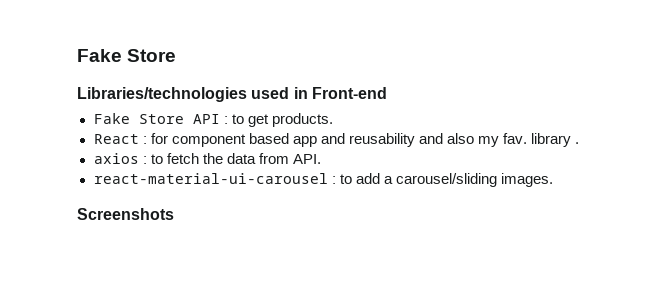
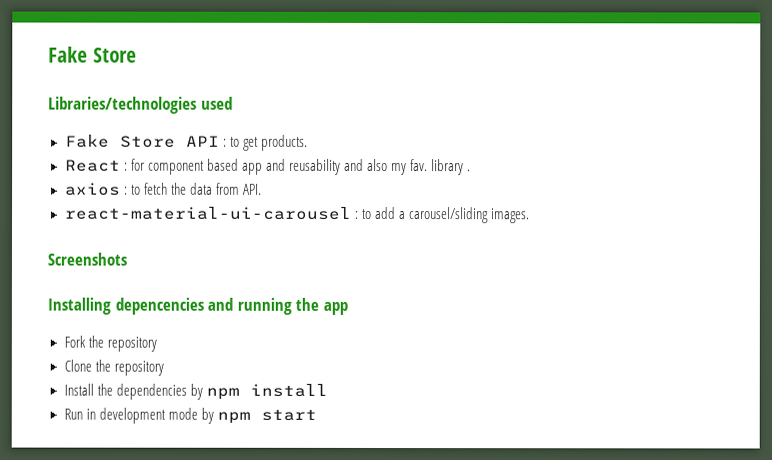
- Libraries/technologies used in Front-end
+ Libraries/technologies used
+ Installing depencencies and running the app
+ Fork the repository
+ Clone the repository
+ Install the dependencies by npm install
+ Run in development mode by npm start

